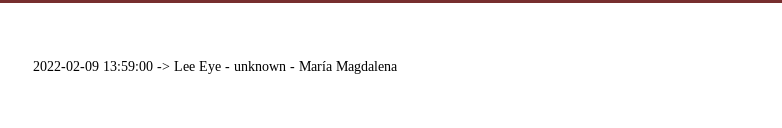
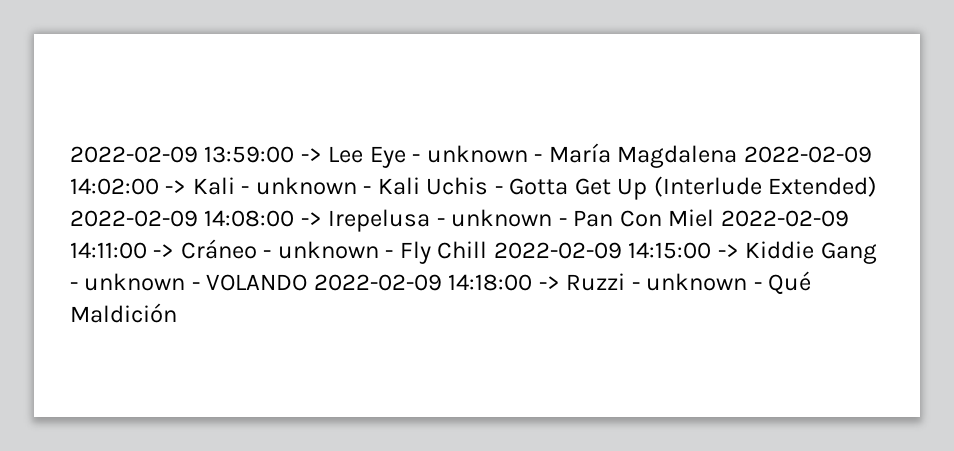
- 2022-02-09 13:59:00 -> Lee Eye - unknown - María Magdalena
+ 2022-02-09 13:59:00 -> Lee Eye - unknown - María Magdalena 2022-02-09 14:02:00 -> Kali - unknown - Kali Uchis - Gotta Get Up (Interlude Extended) 2022-02-09 14:08:00 -> Irepelusa - unknown - Pan Con Miel 2022-02-09 14:11:00 -> Cráneo - unknown - Fly Chill 2022-02-09 14:15:00 -> Kiddie Gang - unknown - VOLANDO 2022-02-09 14:18:00 -> Ruzzi - unknown - Qué Maldición

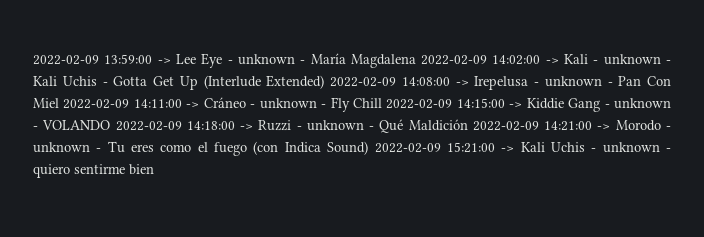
- 2022-02-09 13:59:00 -> Lee Eye - unknown - María Magdalena 2022-02-09 14:02:00 -> Kali - unknown - Kali Uchis - Gotta Get Up (Interlude Extended) 2022-02-09 14:08:00 -> Irepelusa - unknown - Pan Con Miel 2022-02-09 14:11:00 -> Cráneo - unknown - Fly Chill 2022-02-09 14:15:00 -> Kiddie Gang - unknown - VOLANDO 2022-02-09 14:18:00 -> Ruzzi - unknown - Qué Maldición
+ 2022-02-09 13:59:00 -> Lee Eye - unknown - María Magdalena 2022-02-09 14:02:00 -> Kali - unknown - Kali Uchis - Gotta Get Up (Interlude Extended) 2022-02-09 14:08:00 -> Irepelusa - unknown - Pan Con Miel 2022-02-09 14:11:00 -> Cráneo - unknown - Fly Chill 2022-02-09 14:15:00 -> Kiddie Gang - unknown - VOLANDO 2022-02-09 14:18:00 -> Ruzzi - unknown - Qué Maldición 2022-02-09 14:21:00 -> Morodo - unknown - Tu eres como el fuego (con Indica Sound) 2022-02-09 15:21:00 -> Kali Uchis - unknown - quiero sentirme bien

